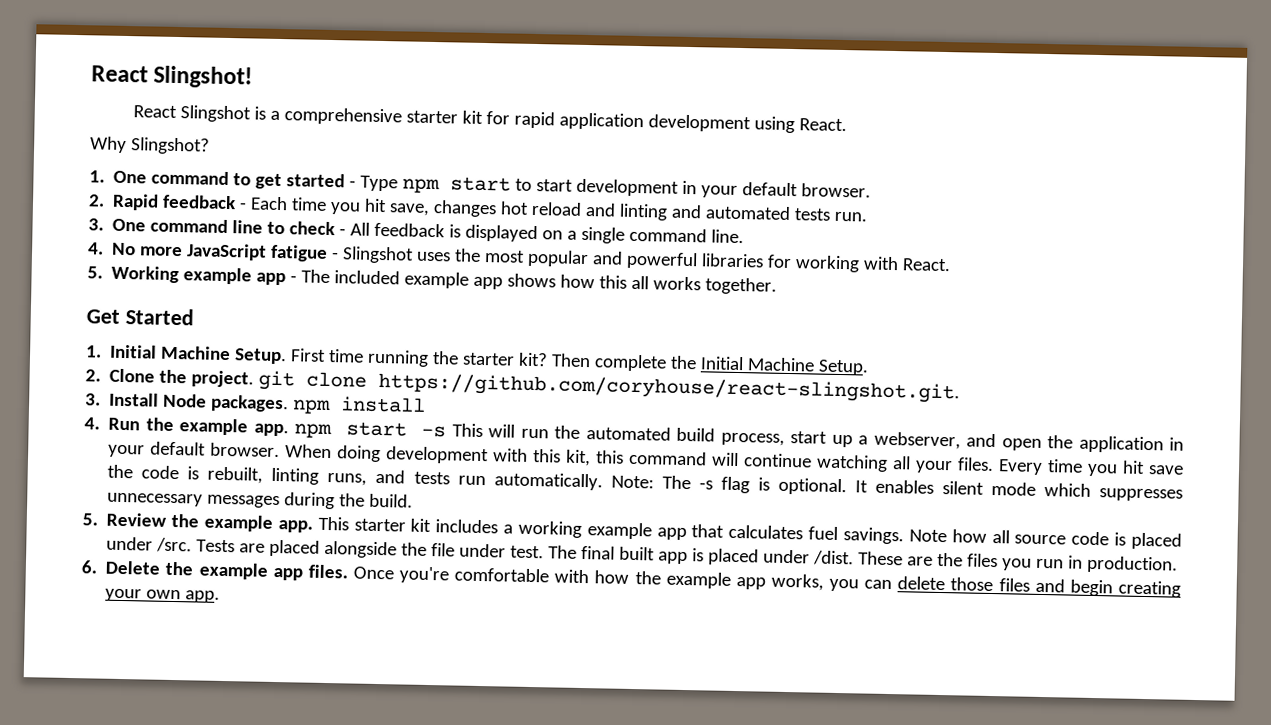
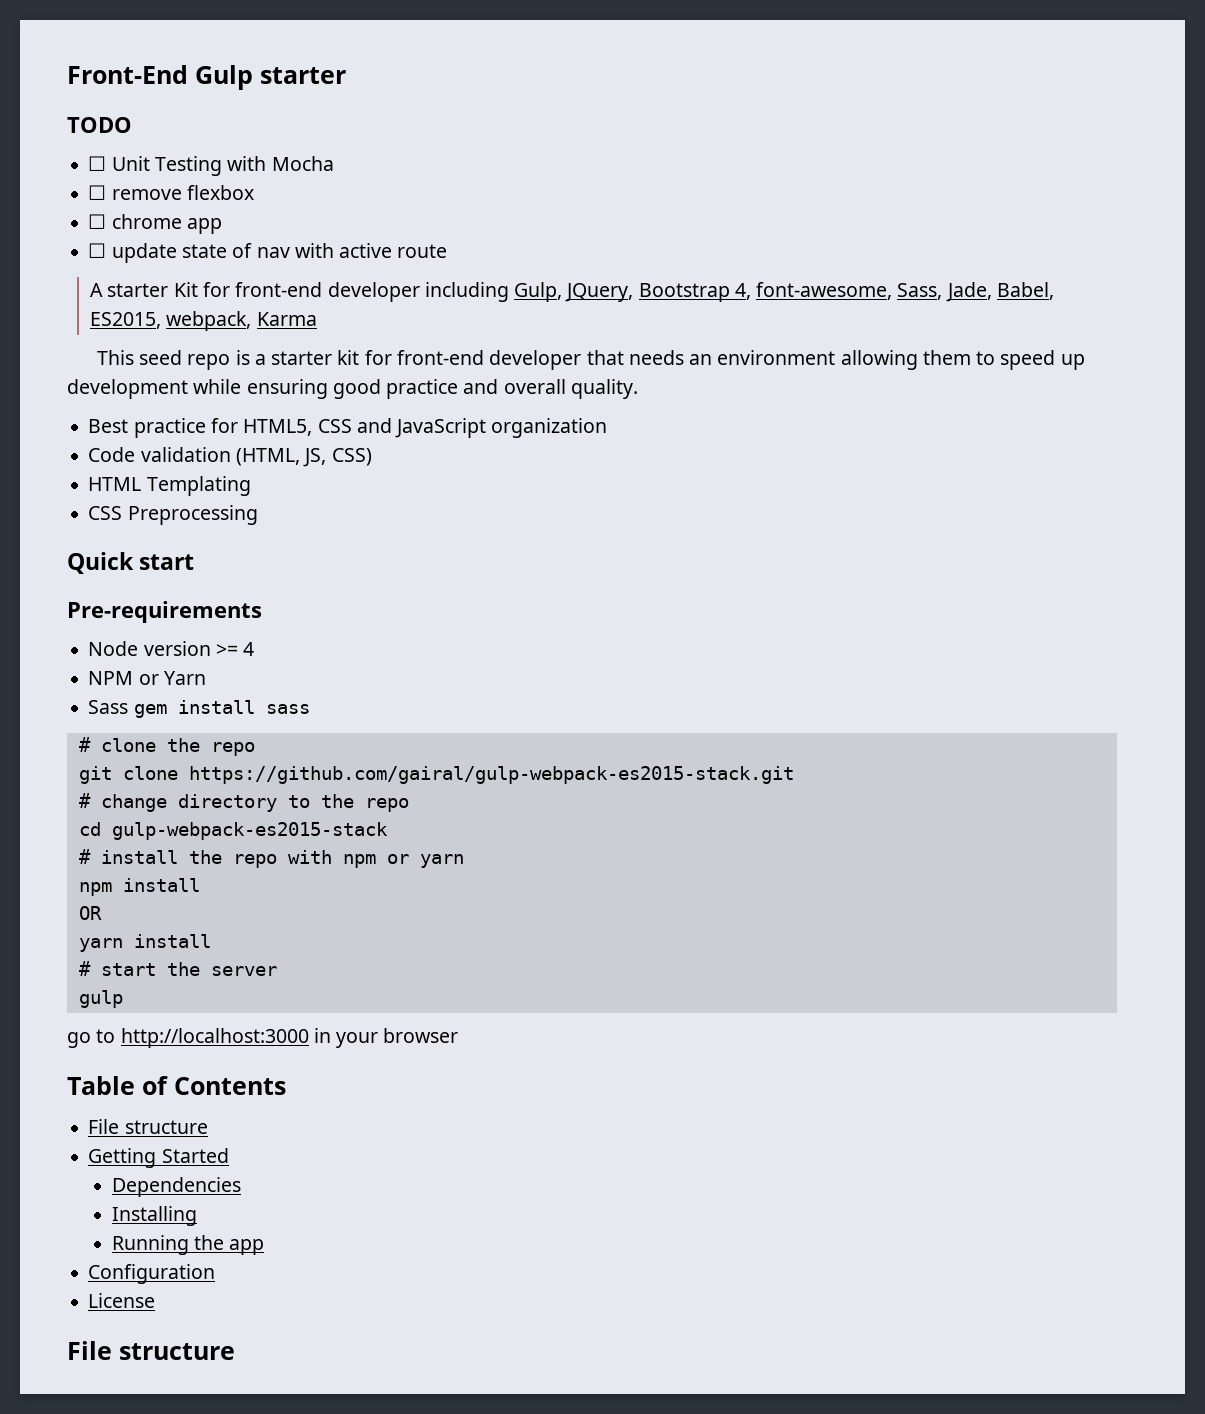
- React Slingshot!
- React Slingshot is a comprehensive starter kit for rapid application development using React.
- Why Slingshot?
- 1. One command to get started - Type npm start to start development in your default browser.
- 2. Rapid feedback - Each time you hit save, changes hot reload and linting and automated tests run.
- 3. One command line to check - All feedback is displayed on a single command line.
- 4. No more JavaScript fatigue - Slingshot uses the most popular and powerful libraries for working with React.
- 5. Working example app - The included example app shows how this all works together.
- Get Started
- 1. Initial Machine Setup. First time running the starter kit? Then complete the Initial Machine Setup.
- 2. Clone the project. git clone https://github.com/coryhouse/react-slingshot.git.
- 3. Install Node packages. npm install
- 4. Run the example app. npm start -s This will run the automated build process, start up a webserver, and open the application in your default browser. When doing development with this kit, this command will continue watching all your files. Every time you hit save the code is rebuilt, linting runs, and tests run automatically. Note: The -s flag is optional. It enables silent mode which suppresses unnecessary messages during the build.
- 5. Review the example app. This starter kit includes a working example app that calculates fuel savings. Note how all source code is placed under /src. Tests are placed alongside the file under test. The final built app is placed under /dist. These are the files you run in production.
- 6. Delete the example app files. Once you're comfortable with how the example app works, you can delete those files and begin creating your own app.
+ Front-End Gulp starter
+ TODO
+ ☐ Unit Testing with Mocha
+ ☐ remove flexbox
+ ☐ chrome app
+ ☐ update state of nav with active route
+ A starter Kit for front-end developer including Gulp, JQuery, Bootstrap 4, font-awesome, Sass, Jade, Babel, ES2015, webpack, Karma
+ This seed repo is a starter kit for front-end developer that needs an environment allowing them to speed up development while ensuring good practice and overall quality.
+ Best practice for HTML5, CSS and JavaScript organization
+ Code validation (HTML, JS, CSS)
+ HTML Templating
+ CSS Preprocessing
+ Quick start
+ Pre-requirements
+ Node version >= 4
+ NPM or Yarn
+ Sass gem install sass
+ # clone the repo
+ git clone https://github.com/gairal/gulp-webpack-es2015-stack.git
+ # change directory to the repo
+ cd gulp-webpack-es2015-stack
+ # install the repo with npm or yarn
+ npm install
+ OR
+ yarn install
+ # start the server
+ gulp
+ go to http://localhost:3000 in your browser
+ Table of Contents
+ File structure
+ Getting Started
+ Dependencies
+ Installing
+ Running the app
+ Configuration
+ License
+ File structure

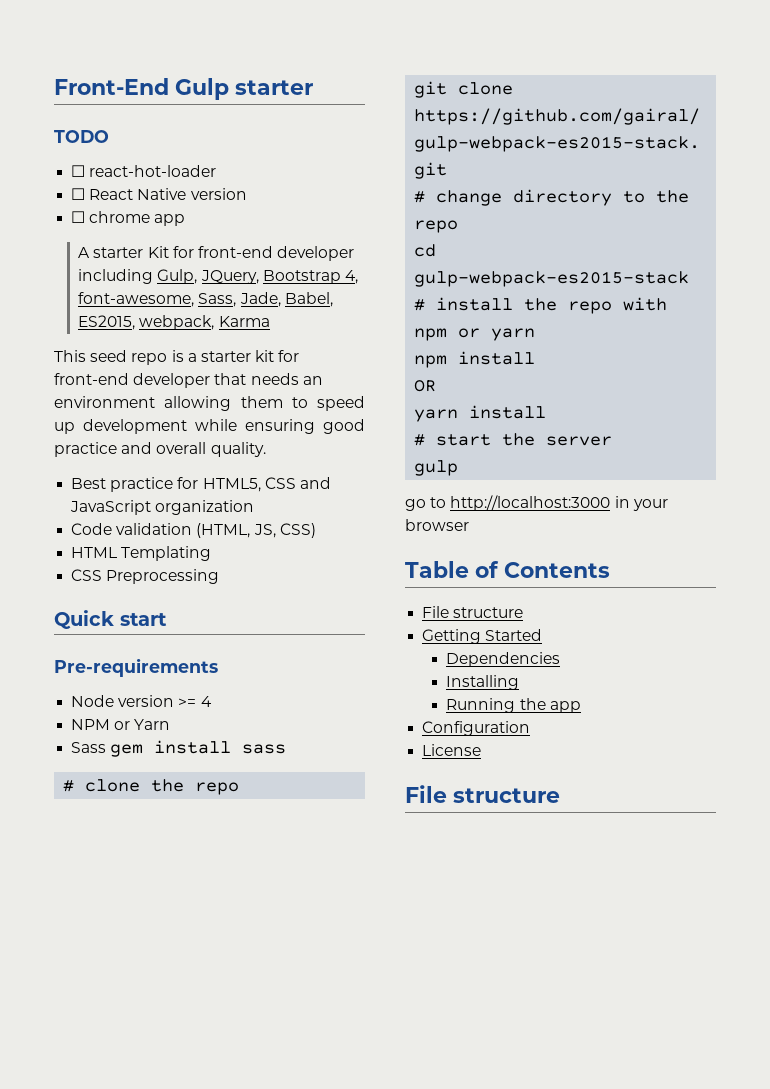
- ☐ Unit Testing with Mocha
- ☐ remove flexbox
+ ☐ react-hot-loader
+ ☐ React Native version
  ☐ chrome app
- ☐ update state of nav with active route

